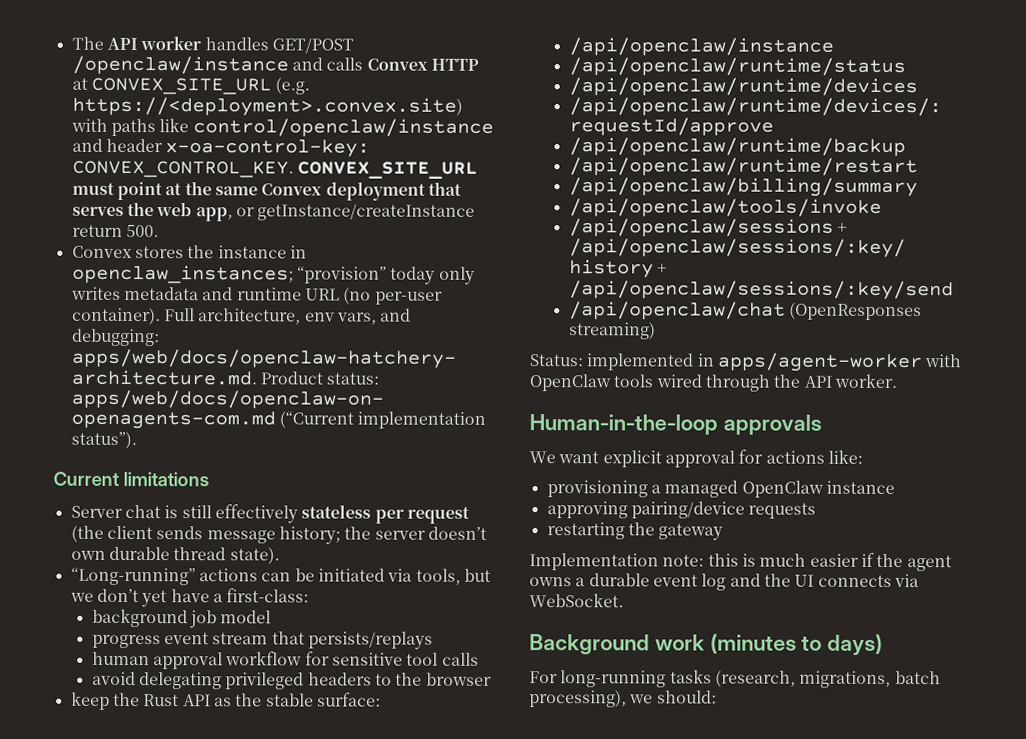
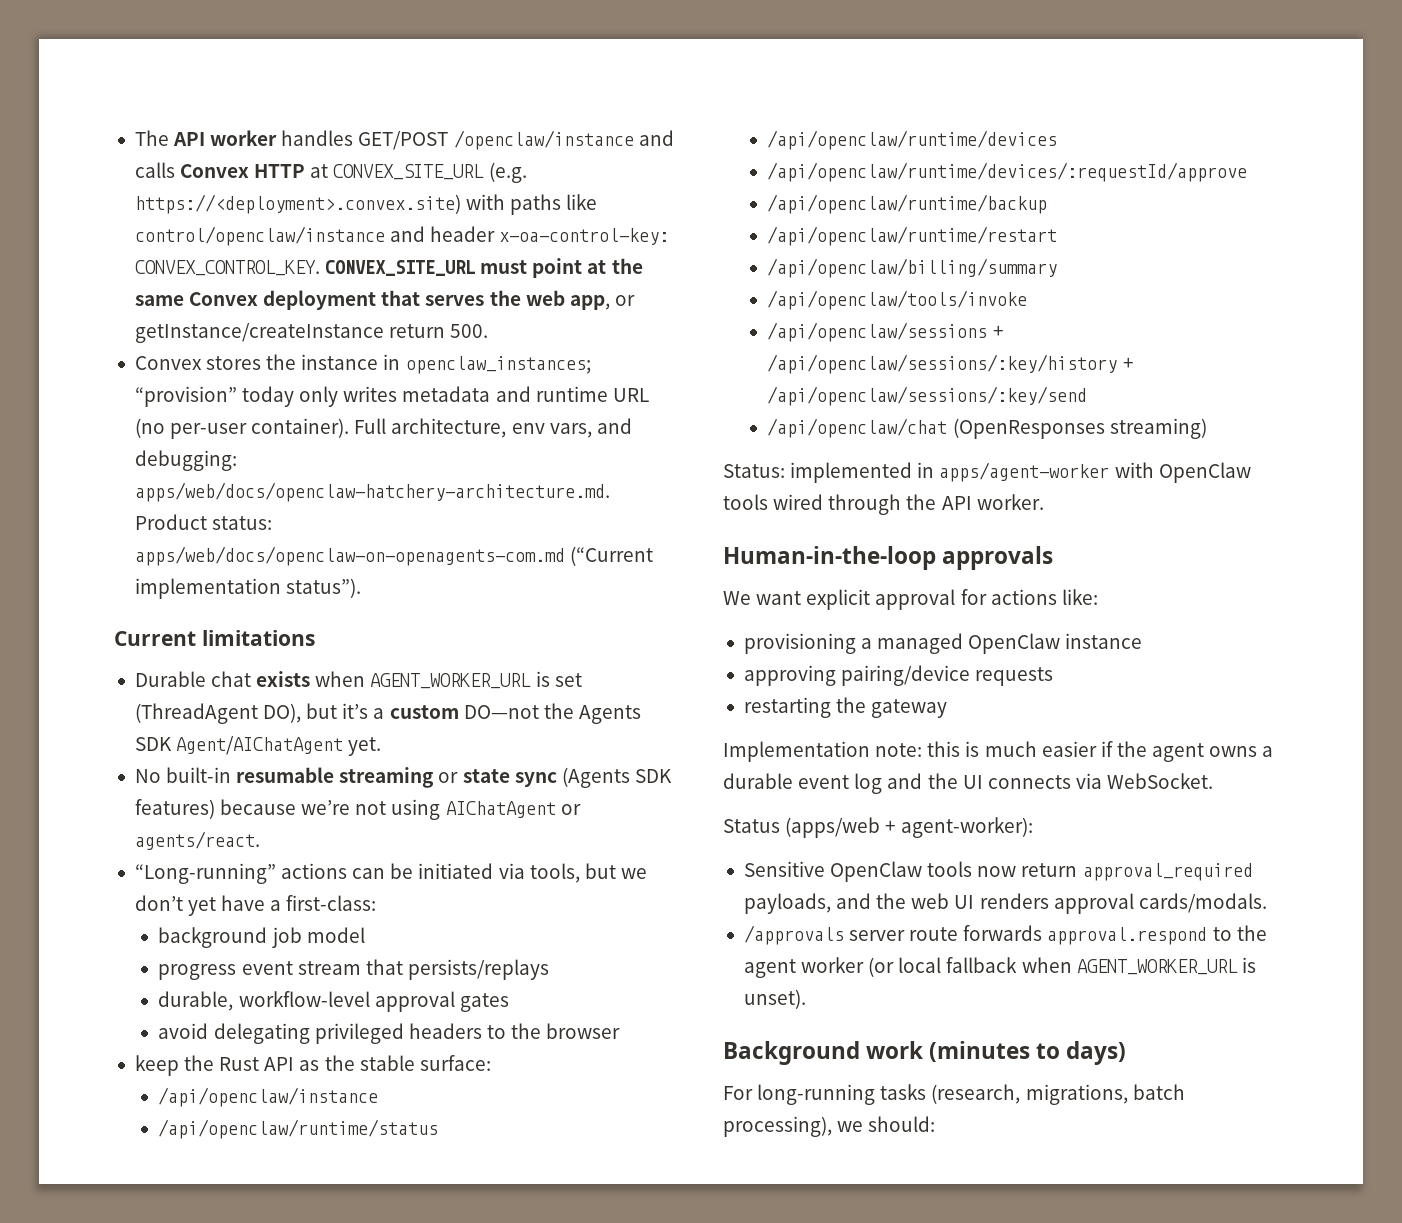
- Server chat is still effectively stateless per request (the client sends message history; the server doesn’t own durable thread state).
+ Durable chat exists when AGENT_WORKER_URL is set (ThreadAgent DO), but it’s a custom DO—not the Agents SDK Agent/AIChatAgent yet.
+ No built-in resumable streaming or state sync (Agents SDK features) because we’re not using AIChatAgent or agents/react.
- human approval workflow for sensitive tool calls
+ durable, workflow-level approval gates
+ Status (apps/web + agent-worker):
+ Sensitive OpenClaw tools now return approval_required payloads, and the web UI renders approval cards/modals.
+ /approvals server route forwards approval.respond to the agent worker (or local fallback when AGENT_WORKER_URL is unset).

